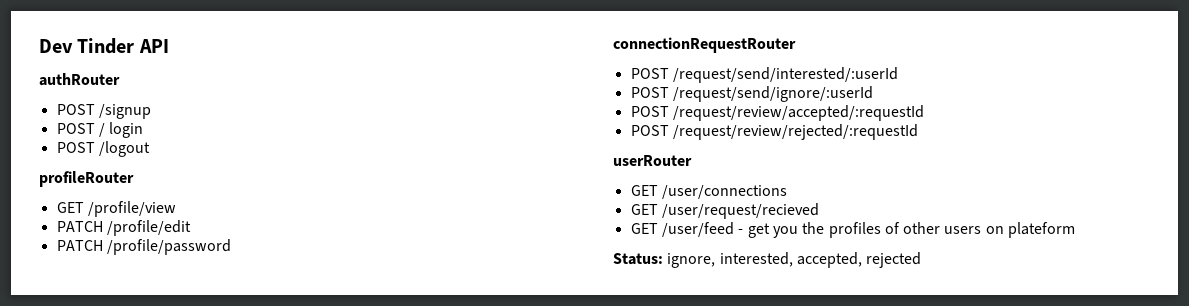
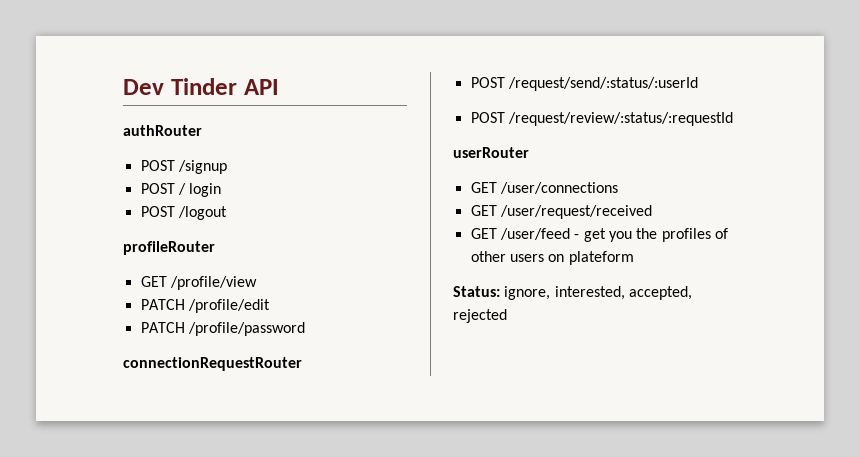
- POST /request/send/interested/:userId
- POST /request/send/ignore/:userId
- POST /request/review/accepted/:requestId
- POST /request/review/rejected/:requestId
+ POST /request/send/:status/:userId
+ POST /request/review/:status/:requestId
- GET /user/request/recieved
+ GET /user/request/received

